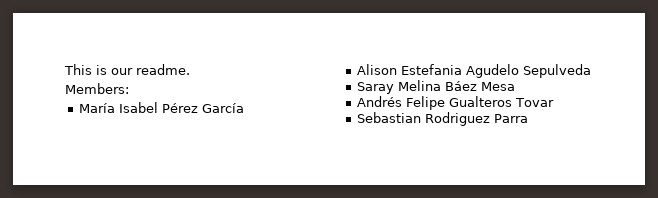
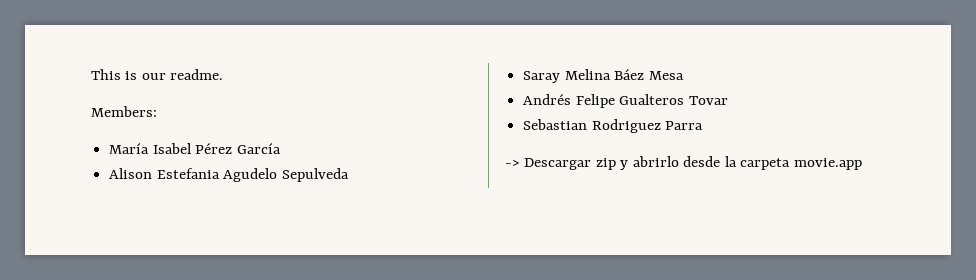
+ -> Descargar zip y abrirlo desde la carpeta movie.app

